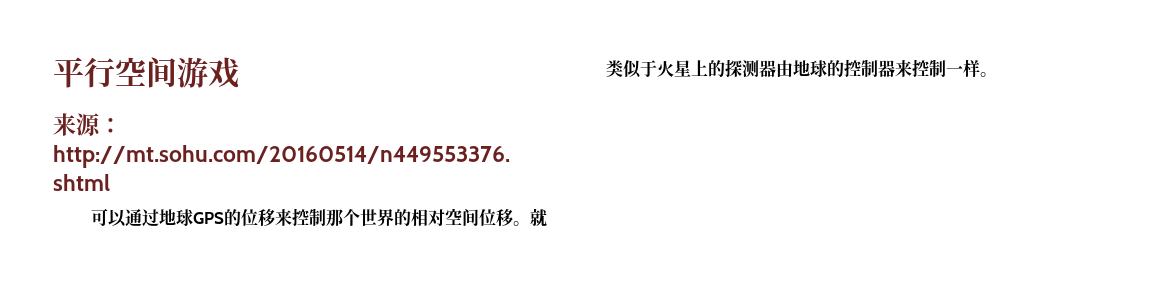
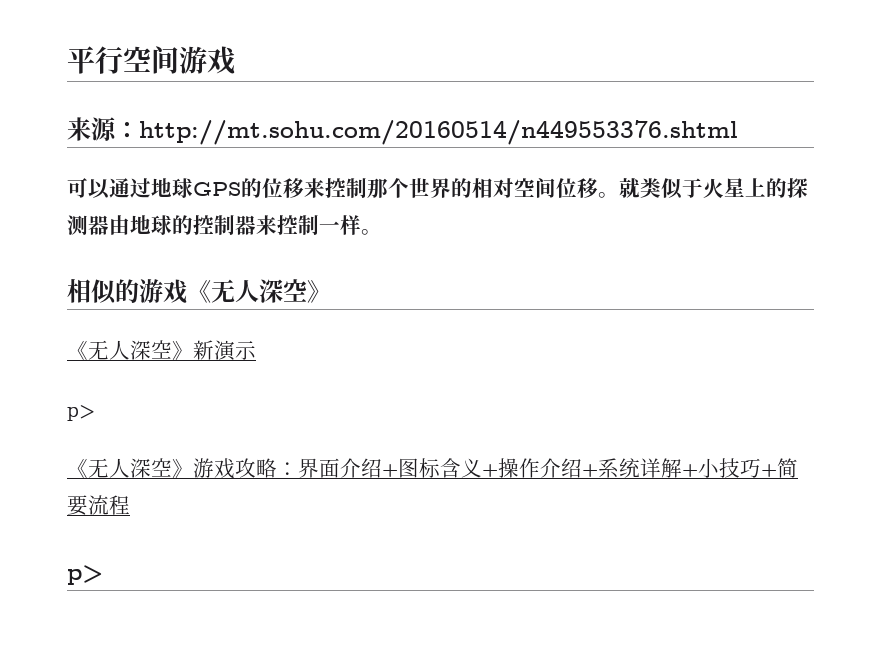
+ 相似的游戏《无人深空》
+ 《无人深空》新演示
+ p>
+ 《无人深空》游戏攻略：界面介绍+图标含义+操作介绍+系统详解+小技巧+简要流程
+ p>

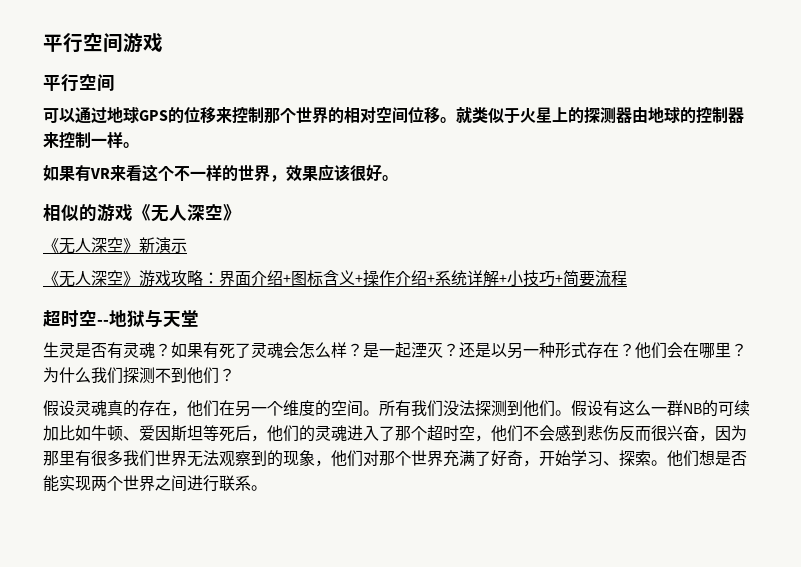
  平行空间游戏
- 来源：http://mt.sohu.com/20160514/n449553376.shtml
+ 平行空间
+ 如果有VR来看这个不一样的世界，效果应该很好。
  《无人深空》新演示
- p>
  《无人深空》游戏攻略：界面介绍+图标含义+操作介绍+系统详解+小技巧+简要流程
- p>
+ 超时空--地狱与天堂
+ 生灵是否有灵魂？如果有死了灵魂会怎么样？是一起湮灭？还是以另一种形式存在？他们会在哪里？为什么我们探测不到他们？
+ 假设灵魂真的存在，他们在另一个维度的空间。所有我们没法探测到他们。假设有这么一群NB的可续加比如牛顿、爱因斯坦等死后，他们的灵魂进入了那个超时空，他们不会感到悲伤反而很兴奋，因为那里有很多我们世界无法观察到的现象，他们对那个世界充满了好奇，开始学习、探索。他们想是否能实现两个世界之间进行联系。

